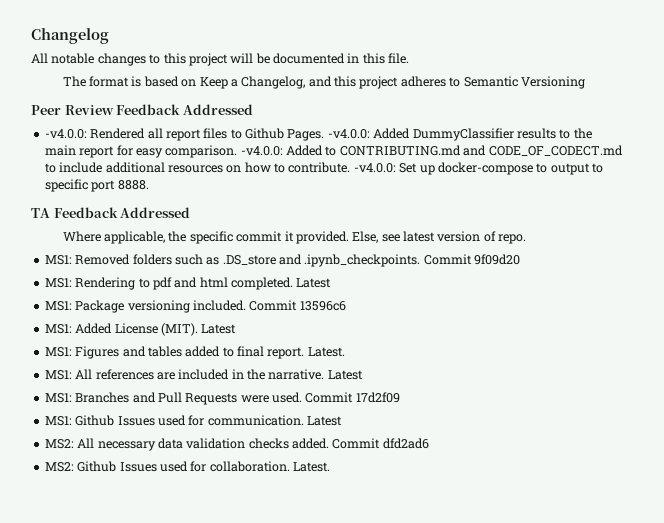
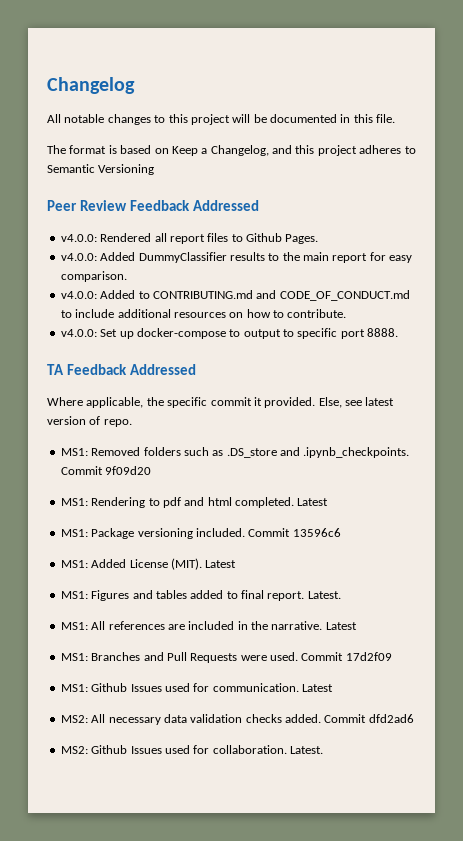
- -v4.0.0: Rendered all report files to Github Pages. -v4.0.0: Added DummyClassifier results to the main report for easy comparison. -v4.0.0: Added to CONTRIBUTING.md and CODE_OF_CODECT.md to include additional resources on how to contribute. -v4.0.0: Set up docker-compose to output to specific port 8888.
+ v4.0.0: Rendered all report files to Github Pages.
+ v4.0.0: Added DummyClassifier results to the main report for easy comparison.
+ v4.0.0: Added to CONTRIBUTING.md and CODE_OF_CONDUCT.md to include additional resources on how to contribute.
+ v4.0.0: Set up docker-compose to output to specific port 8888.

